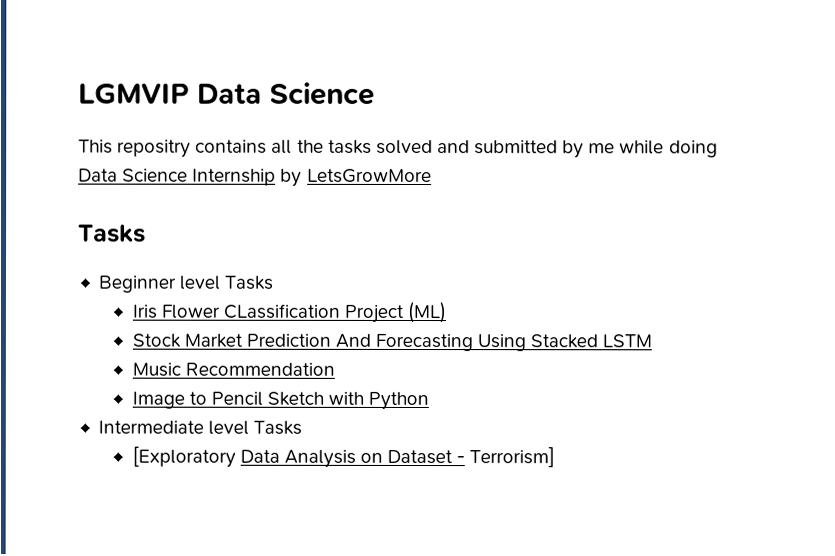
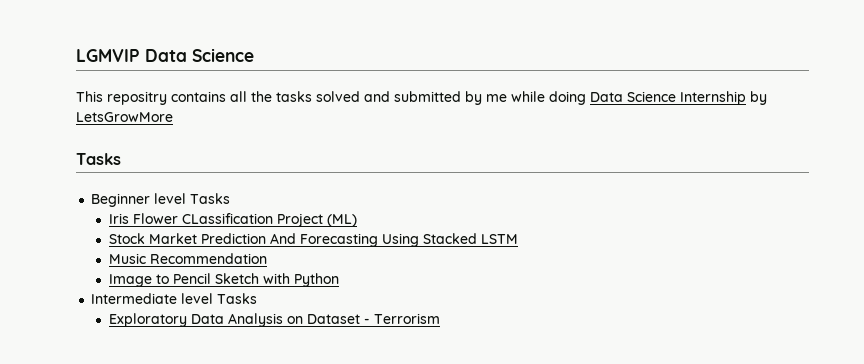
- [Exploratory Data Analysis on Dataset - Terrorism]
+ Exploratory Data Analysis on Dataset - Terrorism

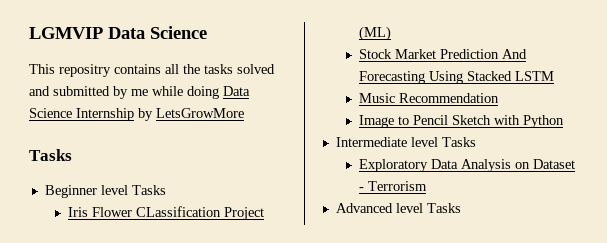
+ Advanced level Tasks

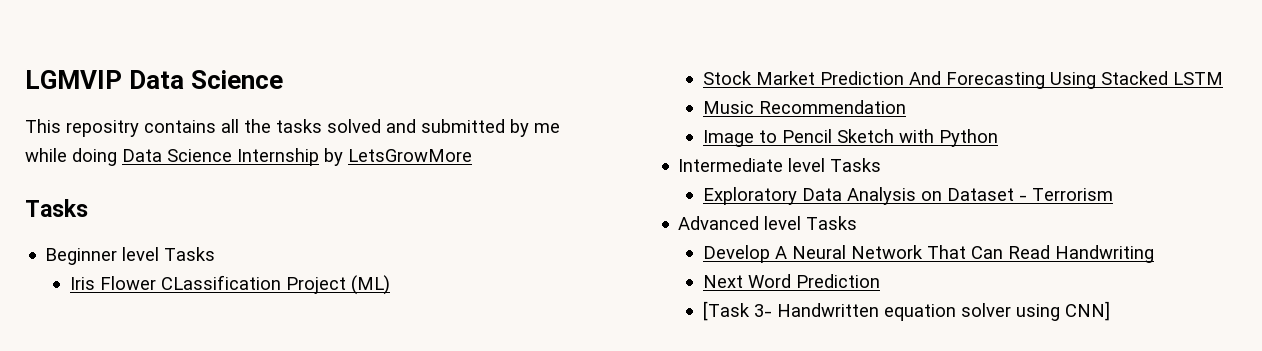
+ Develop A Neural Network That Can Read Handwriting
+ Next Word Prediction
+ [Task 3- Handwritten equation solver using CNN]

